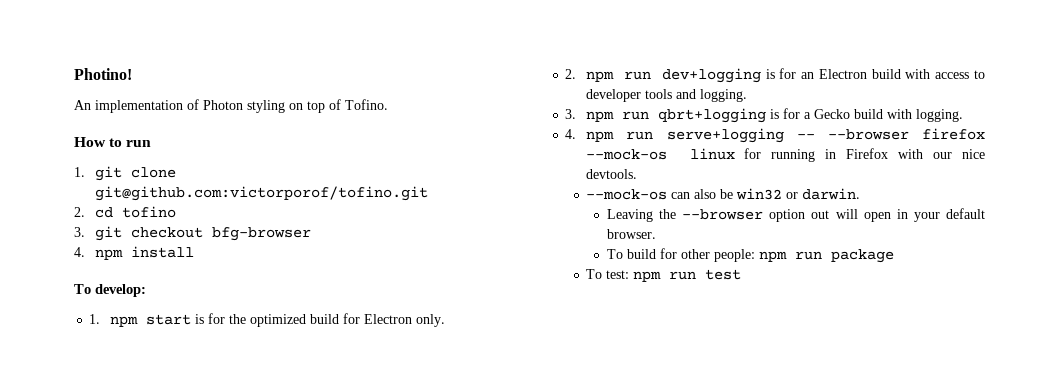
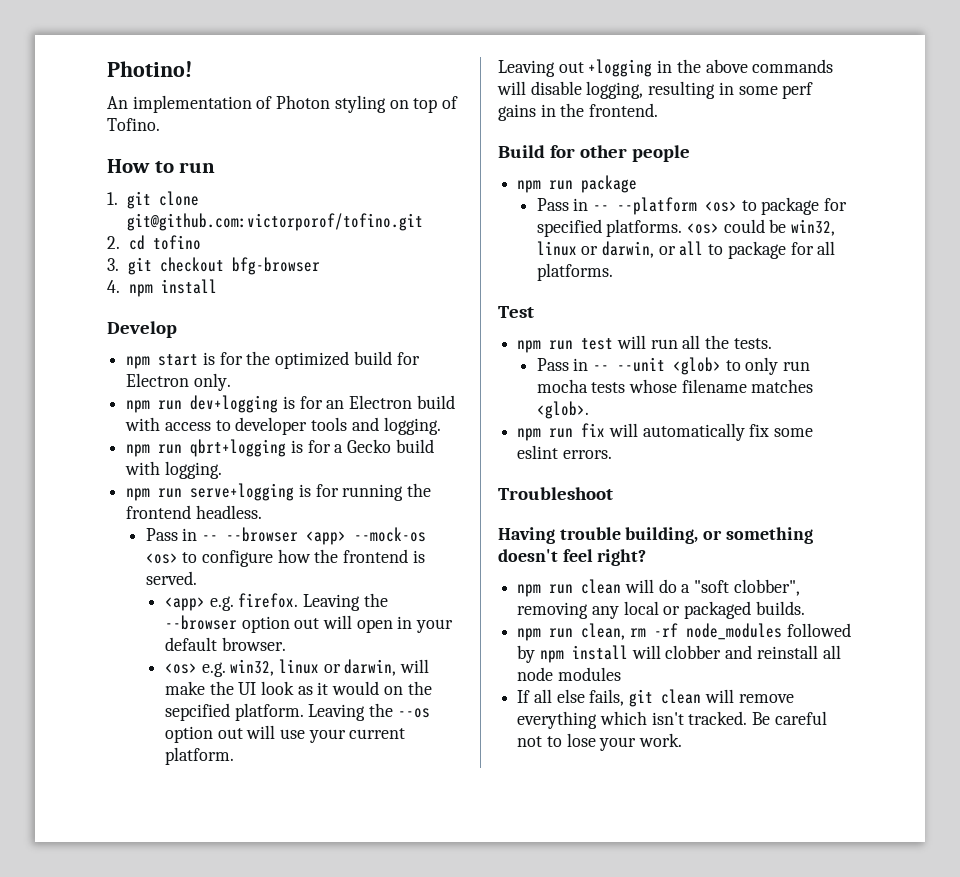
- To develop:
- 1. npm start is for the optimized build for Electron only.
+ Develop
+ npm start is for the optimized build for Electron only.
- 2. npm run dev+logging is for an Electron build with access to developer tools and logging.
+ npm run dev+logging is for an Electron build with access to developer tools and logging.
- 3. npm run qbrt+logging is for a Gecko build with logging.
+ npm run qbrt+logging is for a Gecko build with logging.
- 4. npm run serve+logging -- --browser firefox --mock-os linux for running in Firefox with our nice devtools.
- --mock-os can also be win32 or darwin.
- Leaving the --browser option out will open in your default browser.
+ npm run serve+logging is for running the frontend headless.
+ Pass in -- --browser <app> --mock-os <os> to configure how the frontend is served.
+ <app> e.g. firefox. Leaving the --browser option out will open in your default browser.
- To build for other people: npm run package
+ <os> e.g. win32, linux or darwin, will make the UI look as it would on the sepcified platform. Leaving the --os option out will use your current platform.
+ Leaving out +logging in the above commands will disable logging, resulting in some perf gains in the frontend.
+ Build for other people
+ npm run package
- To test: npm run test
+ Pass in -- --platform <os> to package for specified platforms. <os> could be win32, linux or darwin, or all to package for all platforms.
+ Test
+ npm run test will run all the tests.
+ Pass in -- --unit <glob> to only run mocha tests whose filename matches <glob>.
+ npm run fix will automatically fix some eslint errors.
+ Troubleshoot
+ Having trouble building, or something doesn't feel right?
+ npm run clean will do a "soft clobber", removing any local or packaged builds.
+ npm run clean, rm -rf node_modules followed by npm install will clobber and reinstall all node modules
+ If all else fails, git clean will remove everything which isn't tracked. Be careful not to lose your work.

